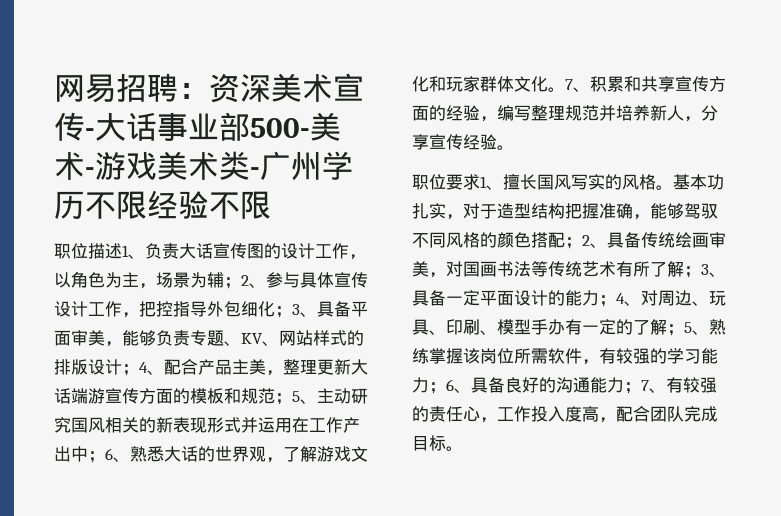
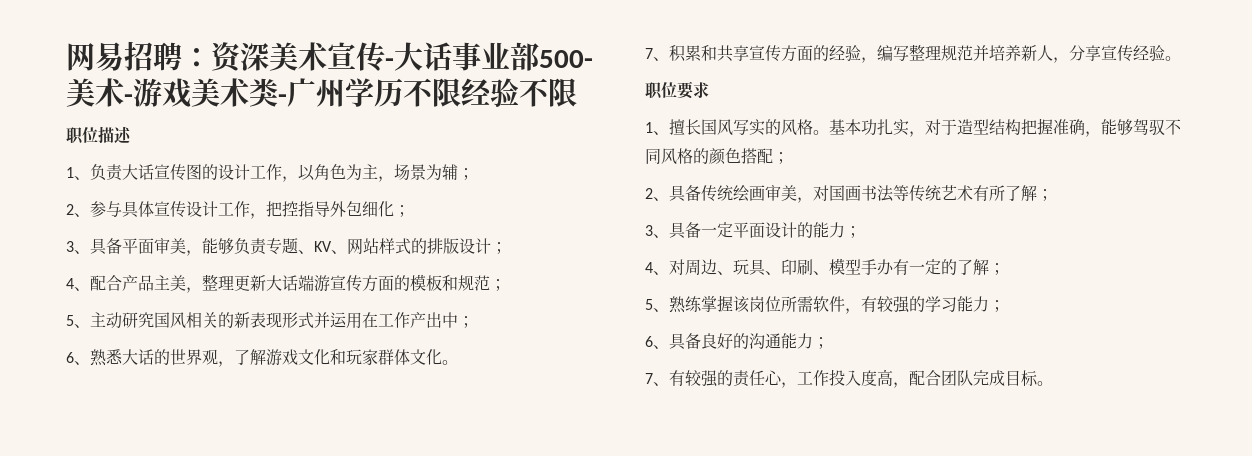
- 职位描述1、负责大话宣传图的设计工作，以角色为主，场景为辅；2、参与具体宣传设计工作，把控指导外包细化；3、具备平面审美，能够负责专题、KV、网站样式的排版设计；4、配合产品主美，整理更新大话端游宣传方面的模板和规范；5、主动研究国风相关的新表现形式并运用在工作产出中；6、熟悉大话的世界观，了解游戏文化和玩家群体文化。7、积累和共享宣传方面的经验，编写整理规范并培养新人，分享宣传经验。
+ 职位描述
+ 1、负责大话宣传图的设计工作，以角色为主，场景为辅；
+ 2、参与具体宣传设计工作，把控指导外包细化；
+ 3、具备平面审美，能够负责专题、KV、网站样式的排版设计；
+ 4、配合产品主美，整理更新大话端游宣传方面的模板和规范；
+ 5、主动研究国风相关的新表现形式并运用在工作产出中；
+ 6、熟悉大话的世界观，了解游戏文化和玩家群体文化。
+ 7、积累和共享宣传方面的经验，编写整理规范并培养新人，分享宣传经验。
- 职位要求1、擅长国风写实的风格。
+ 职位要求
+ 1、擅长国风写实的风格。
- 基本功扎实，对于造型结构把握准确，能够驾驭不同风格的颜色搭配；2、具备传统绘画审美，对国画书法等传统艺术有所了解；3、具备一定平面设计的能力；4、对周边、玩具、印刷、模型手办有一定的了解；5、熟练掌握该岗位所需软件，有较强的学习能力；6、具备良好的沟通能力；7、有较强的责任心，工作投入度高，配合团队完成目标。
+ 基本功扎实，对于造型结构把握准确，能够驾驭不同风格的颜色搭配；
+ 2、具备传统绘画审美，对国画书法等传统艺术有所了解；
+ 3、具备一定平面设计的能力；
+ 4、对周边、玩具、印刷、模型手办有一定的了解；
+ 5、熟练掌握该岗位所需软件，有较强的学习能力；
+ 6、具备良好的沟通能力；
+ 7、有较强的责任心，工作投入度高，配合团队完成目标。

